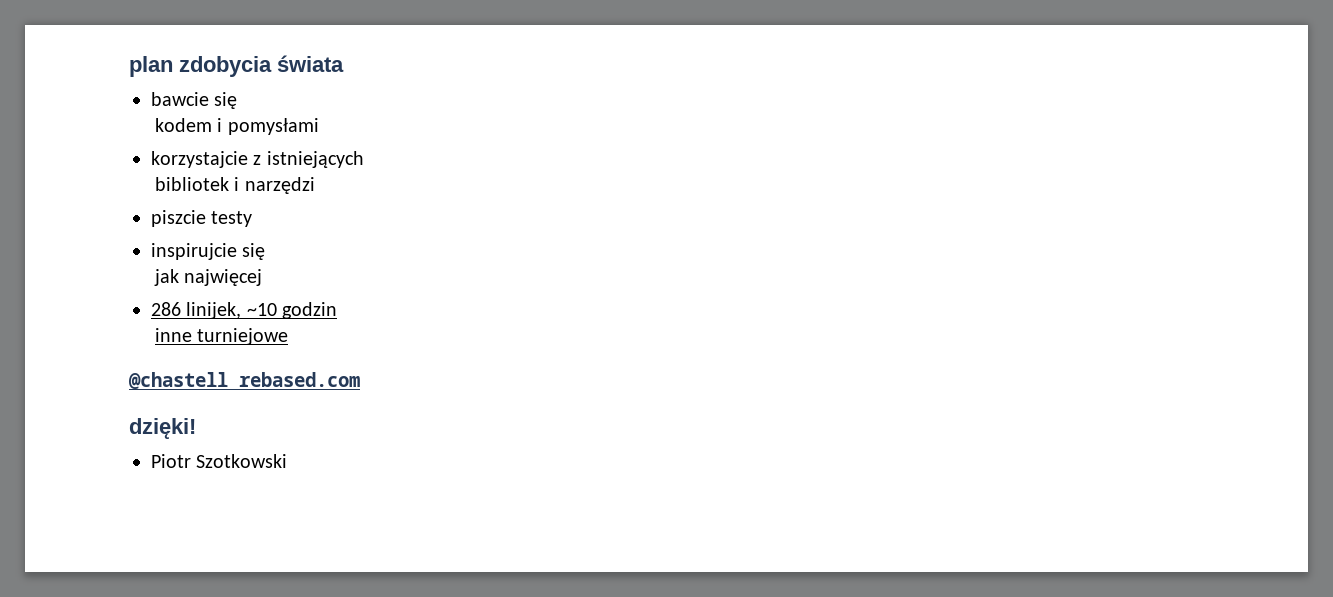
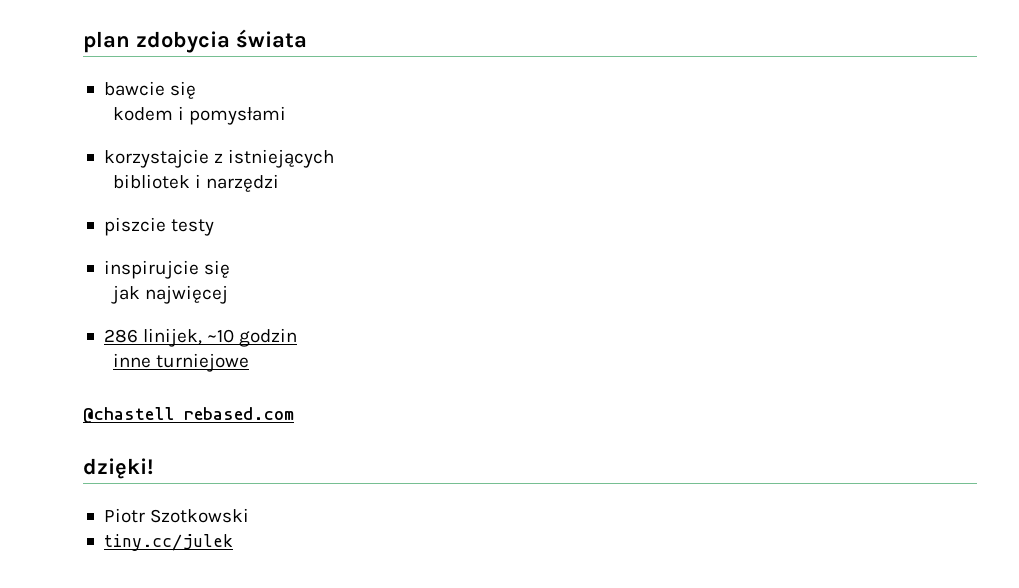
+ tiny.cc/julek

